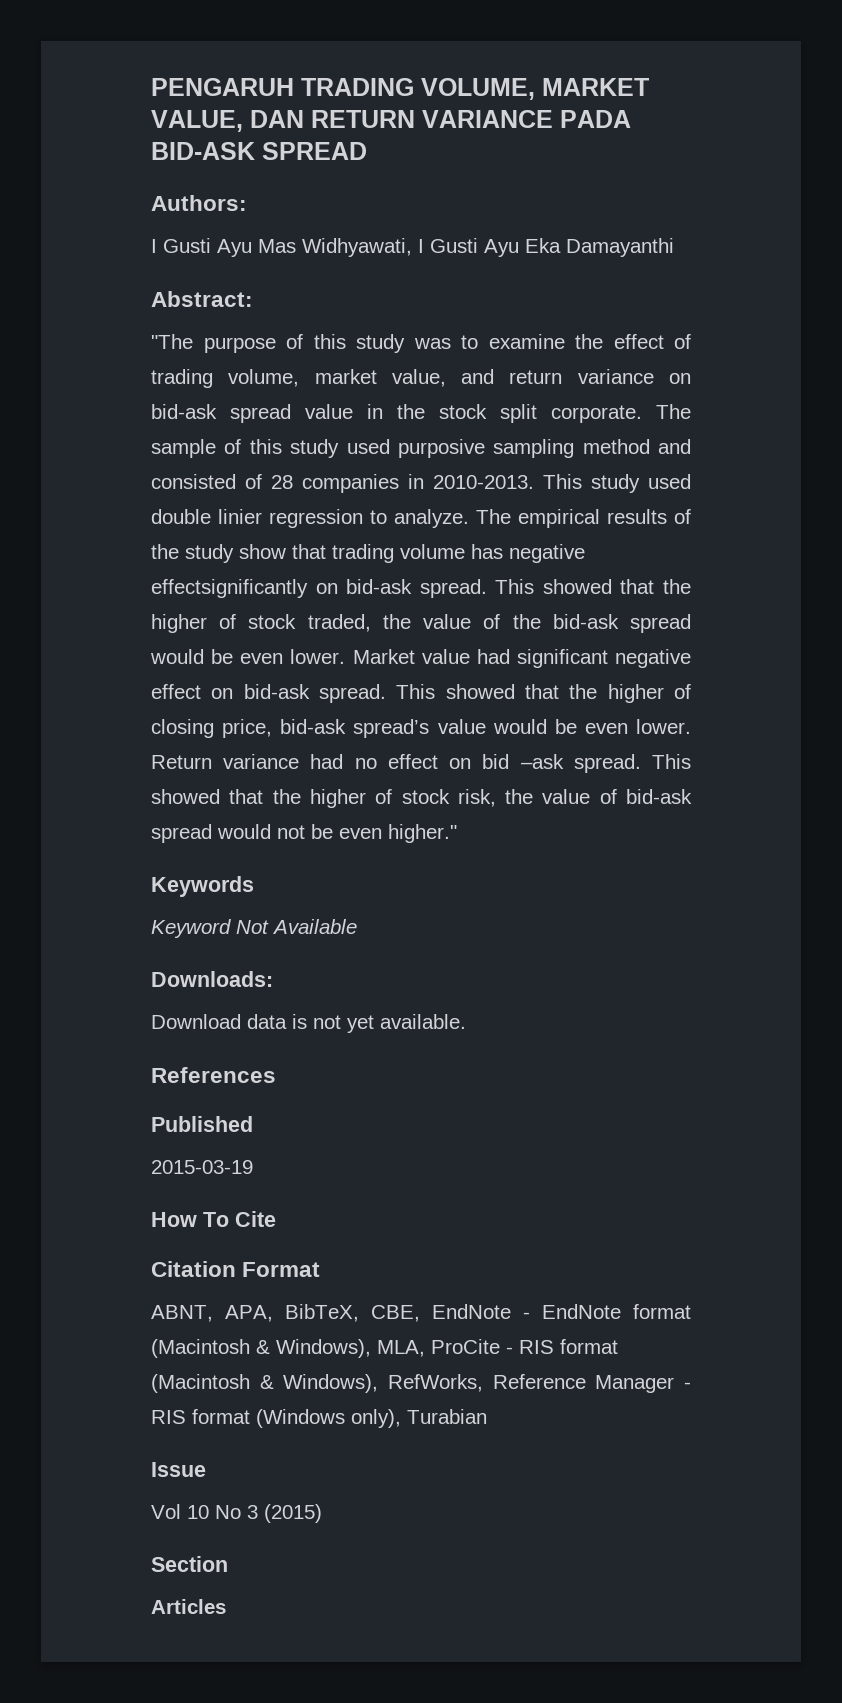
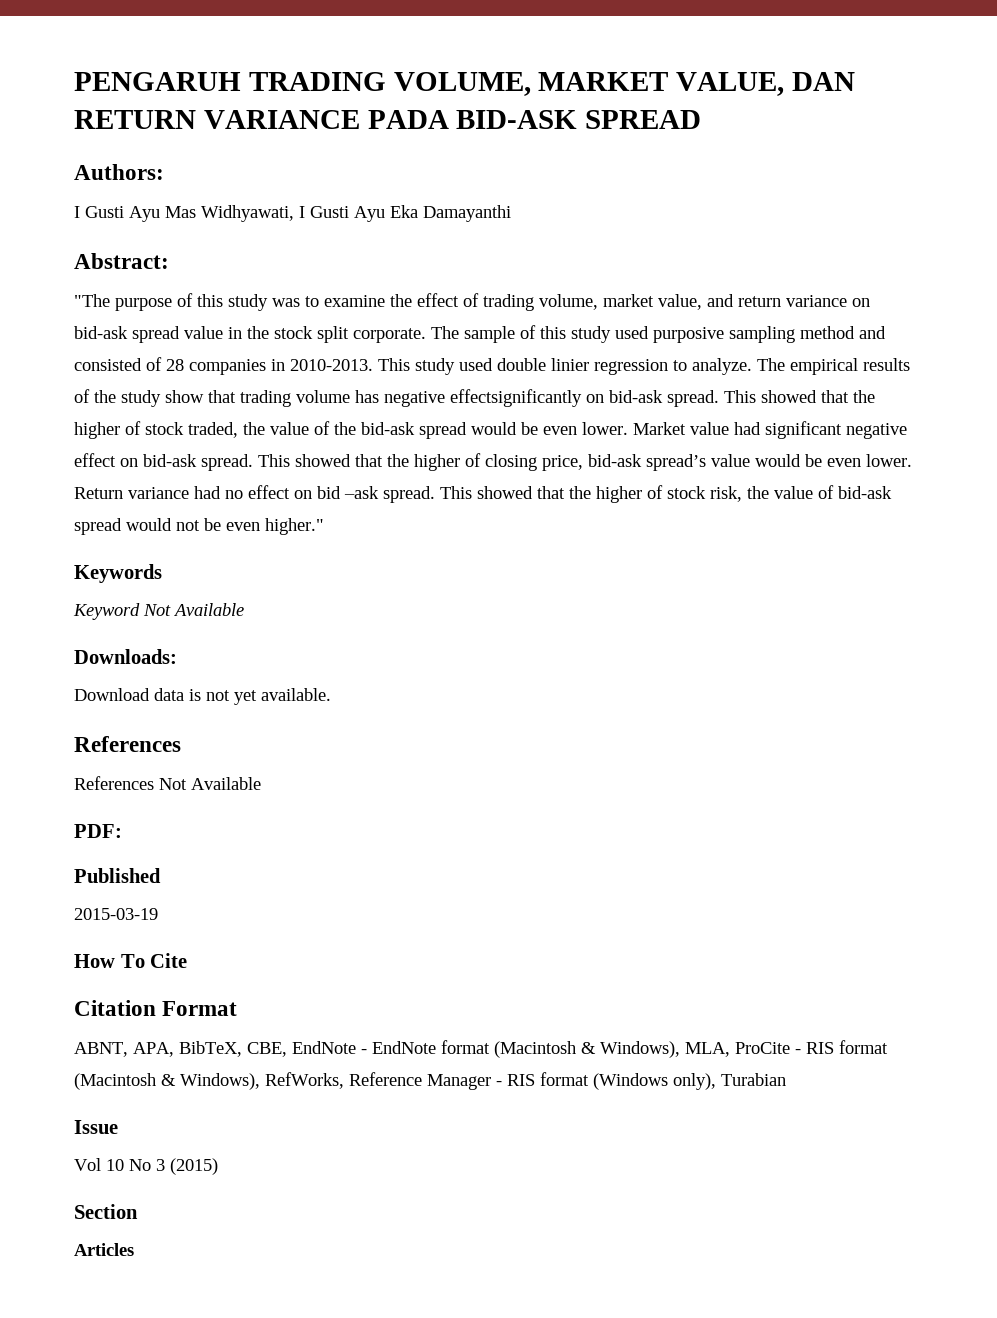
+ References Not Available
+ PDF:

